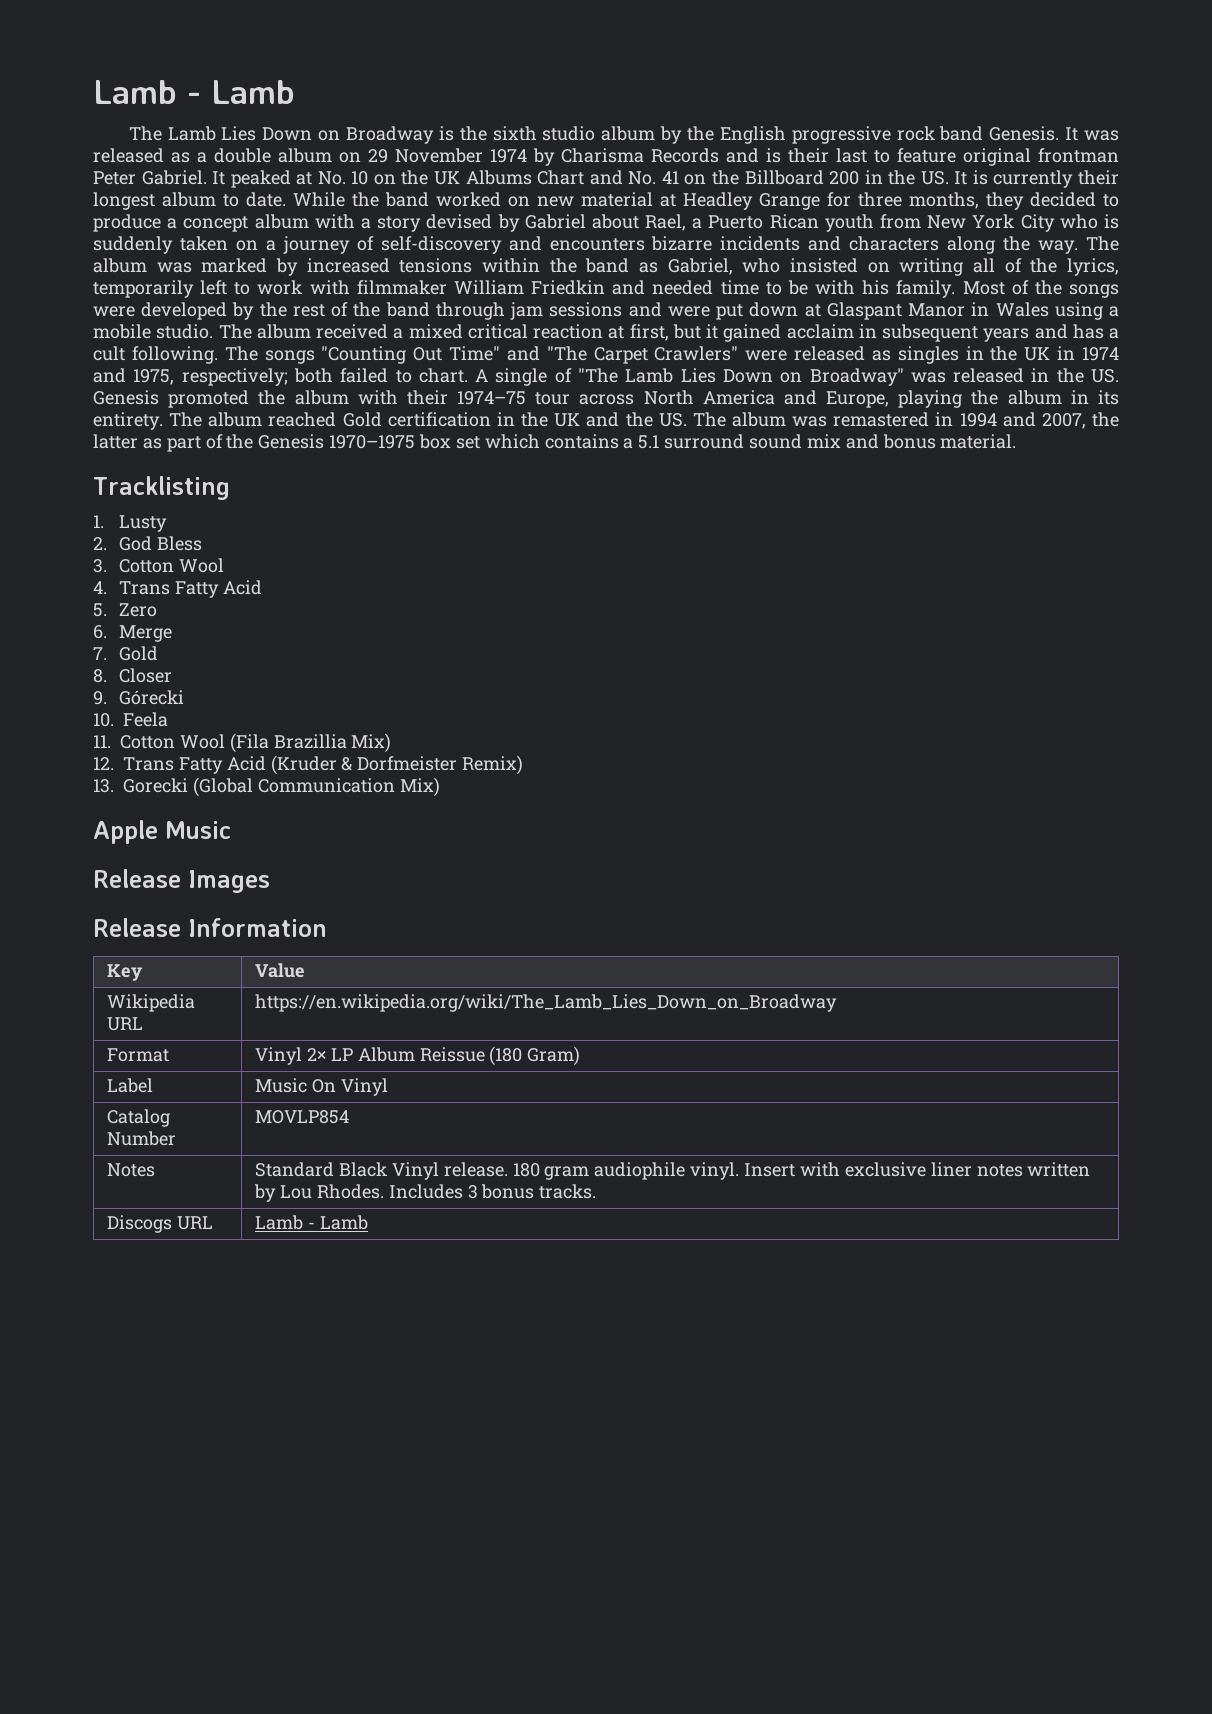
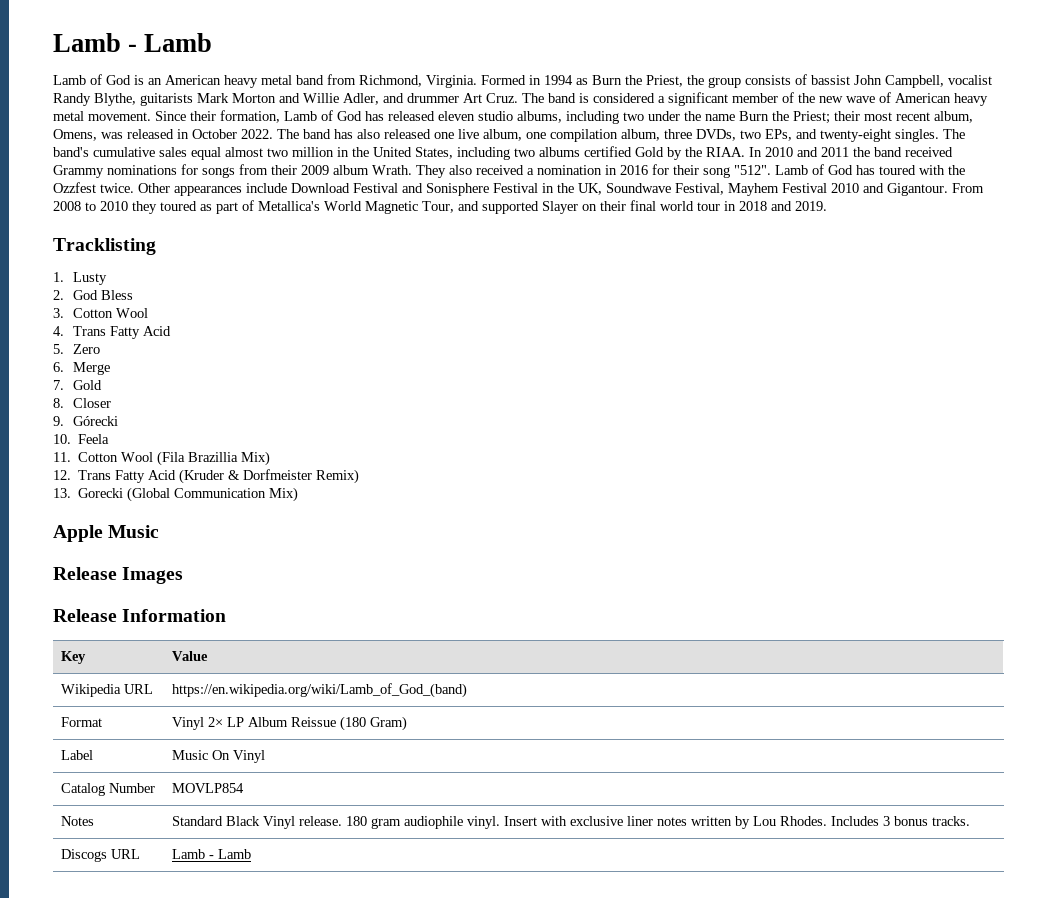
- The Lamb Lies Down on Broadway is the sixth studio album by the English progressive rock band Genesis. It was released as a double album on 29 November 1974 by Charisma Records and is their last to feature original frontman Peter Gabriel. It peaked at No. 10 on the UK Albums Chart and No. 41 on the Billboard 200 in the US. It is currently their longest album to date. While the band worked on new material at Headley Grange for three months, they decided to produce a concept album with a story devised by Gabriel about Rael, a Puerto Rican youth from New York City who is suddenly taken on a journey of self-discovery and encounters bizarre incidents and characters along the way. The album was marked by increased tensions within the band as Gabriel, who insisted on writing all of the lyrics, temporarily left to work with filmmaker William Friedkin and needed time to be with his family. Most of the songs were developed by the rest of the band through jam sessions and were put down at Glaspant Manor in Wales using a mobile studio. The album received a mixed critical reaction at first, but it gained acclaim in subsequent years and has a cult following. The songs "Counting Out Time" and "The Carpet Crawlers" were released as singles in the UK in 1974 and 1975, respectively; both failed to chart. A single of "The Lamb Lies Down on Broadway" was released in the US. Genesis promoted the album with their 1974–75 tour across North America and Europe, playing the album in its entirety. The album reached Gold certification in the UK and the US. The album was remastered in 1994 and 2007, the latter as part of the Genesis 1970–1975 box set which contains a 5.1 surround sound mix and bonus material.
+ Lamb of God is an American heavy metal band from Richmond, Virginia. Formed in 1994 as Burn the Priest, the group consists of bassist John Campbell, vocalist Randy Blythe, guitarists Mark Morton and Willie Adler, and drummer Art Cruz. The band is considered a significant member of the new wave of American heavy metal movement. Since their formation, Lamb of God has released eleven studio albums, including two under the name Burn the Priest; their most recent album, Omens, was released in October 2022. The band has also released one live album, one compilation album, three DVDs, two EPs, and twenty-eight singles. The band's cumulative sales equal almost two million in the United States, including two albums certified Gold by the RIAA. In 2010 and 2011 the band received Grammy nominations for songs from their 2009 album Wrath. They also received a nomination in 2016 for their song "512". Lamb of God has toured with the Ozzfest twice. Other appearances include Download Festival and Sonisphere Festival in the UK, Soundwave Festival, Mayhem Festival 2010 and Gigantour. From 2008 to 2010 they toured as part of Metallica's World Magnetic Tour, and supported Slayer on their final world tour in 2018 and 2019.
- Wikipedia URL | https://en.wikipedia.org/wiki/The_Lamb_Lies_Down_on_Broadway
+ Wikipedia URL | https://en.wikipedia.org/wiki/Lamb_of_God_(band)

